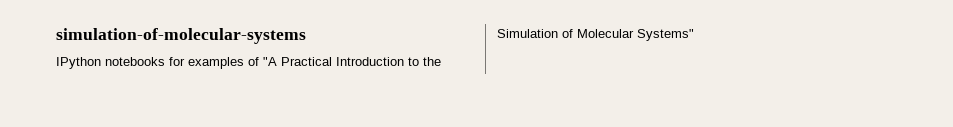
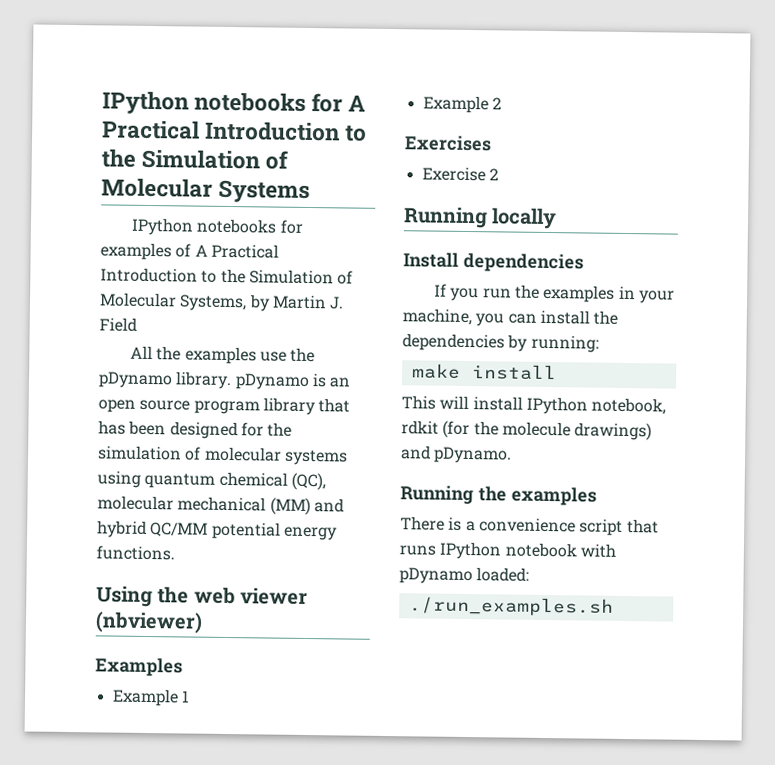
- simulation-of-molecular-systems
- IPython notebooks for examples of "A Practical Introduction to the Simulation of Molecular Systems"
+ IPython notebooks for A Practical Introduction to the Simulation of Molecular Systems
+ IPython notebooks for examples of A Practical Introduction to the Simulation of Molecular Systems, by Martin J. Field
+ All the examples use the pDynamo library. pDynamo is an open source program library that has been designed for the simulation of molecular systems using quantum chemical (QC), molecular mechanical (MM) and hybrid QC/MM potential energy functions.
+ Using the web viewer (nbviewer)
+ Examples
+ Example 1
+ Example 2
+ Exercises
+ Exercise 2
+ Running locally
+ Install dependencies
+ If you run the examples in your machine, you can install the dependencies by running:
+ make install
+ This will install IPython notebook, rdkit (for the molecule drawings) and pDynamo.
+ Running the examples
+ There is a convenience script that runs IPython notebook with pDynamo loaded:
+ ./run_examples.sh

